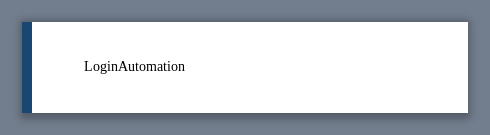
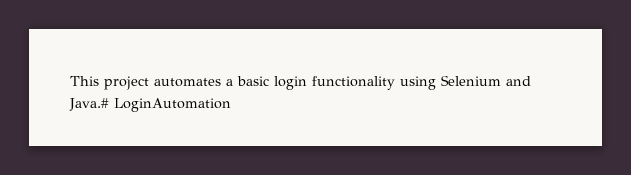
- LoginAutomation
+ This project automates a basic login functionality using Selenium and Java.# LoginAutomation

